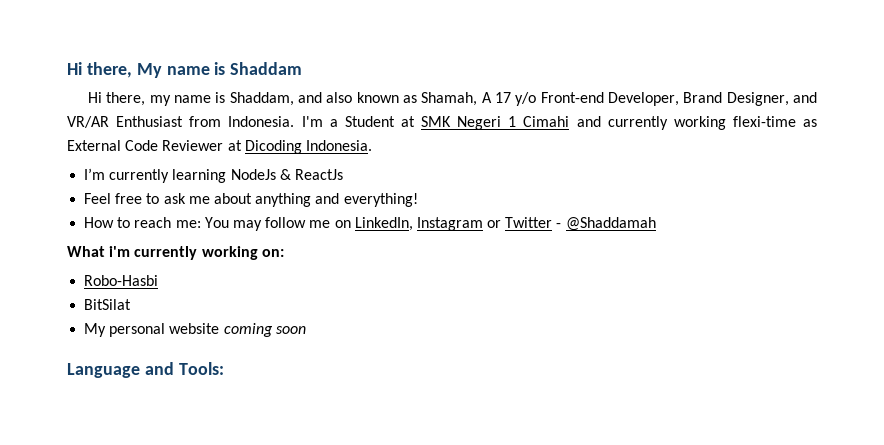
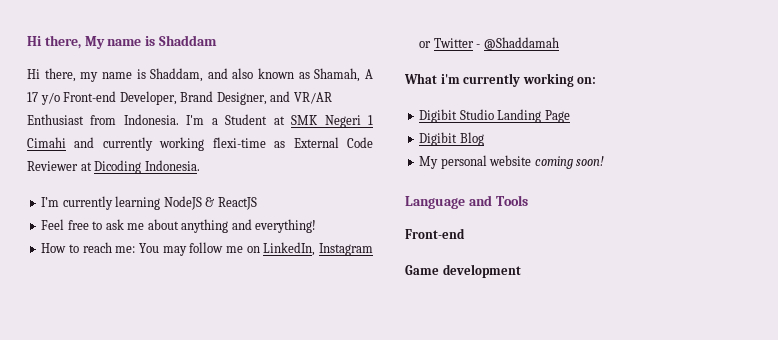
- I’m currently learning NodeJs & ReactJs
+ I’m currently learning NodeJS & ReactJS
- Robo-Hasbi
- BitSilat
+ Digibit Studio Landing Page
+ Digibit Blog
- My personal website coming soon
+ My personal website coming soon!
- Language and Tools:
+ Language and Tools
+ Front-end
+ Game development

